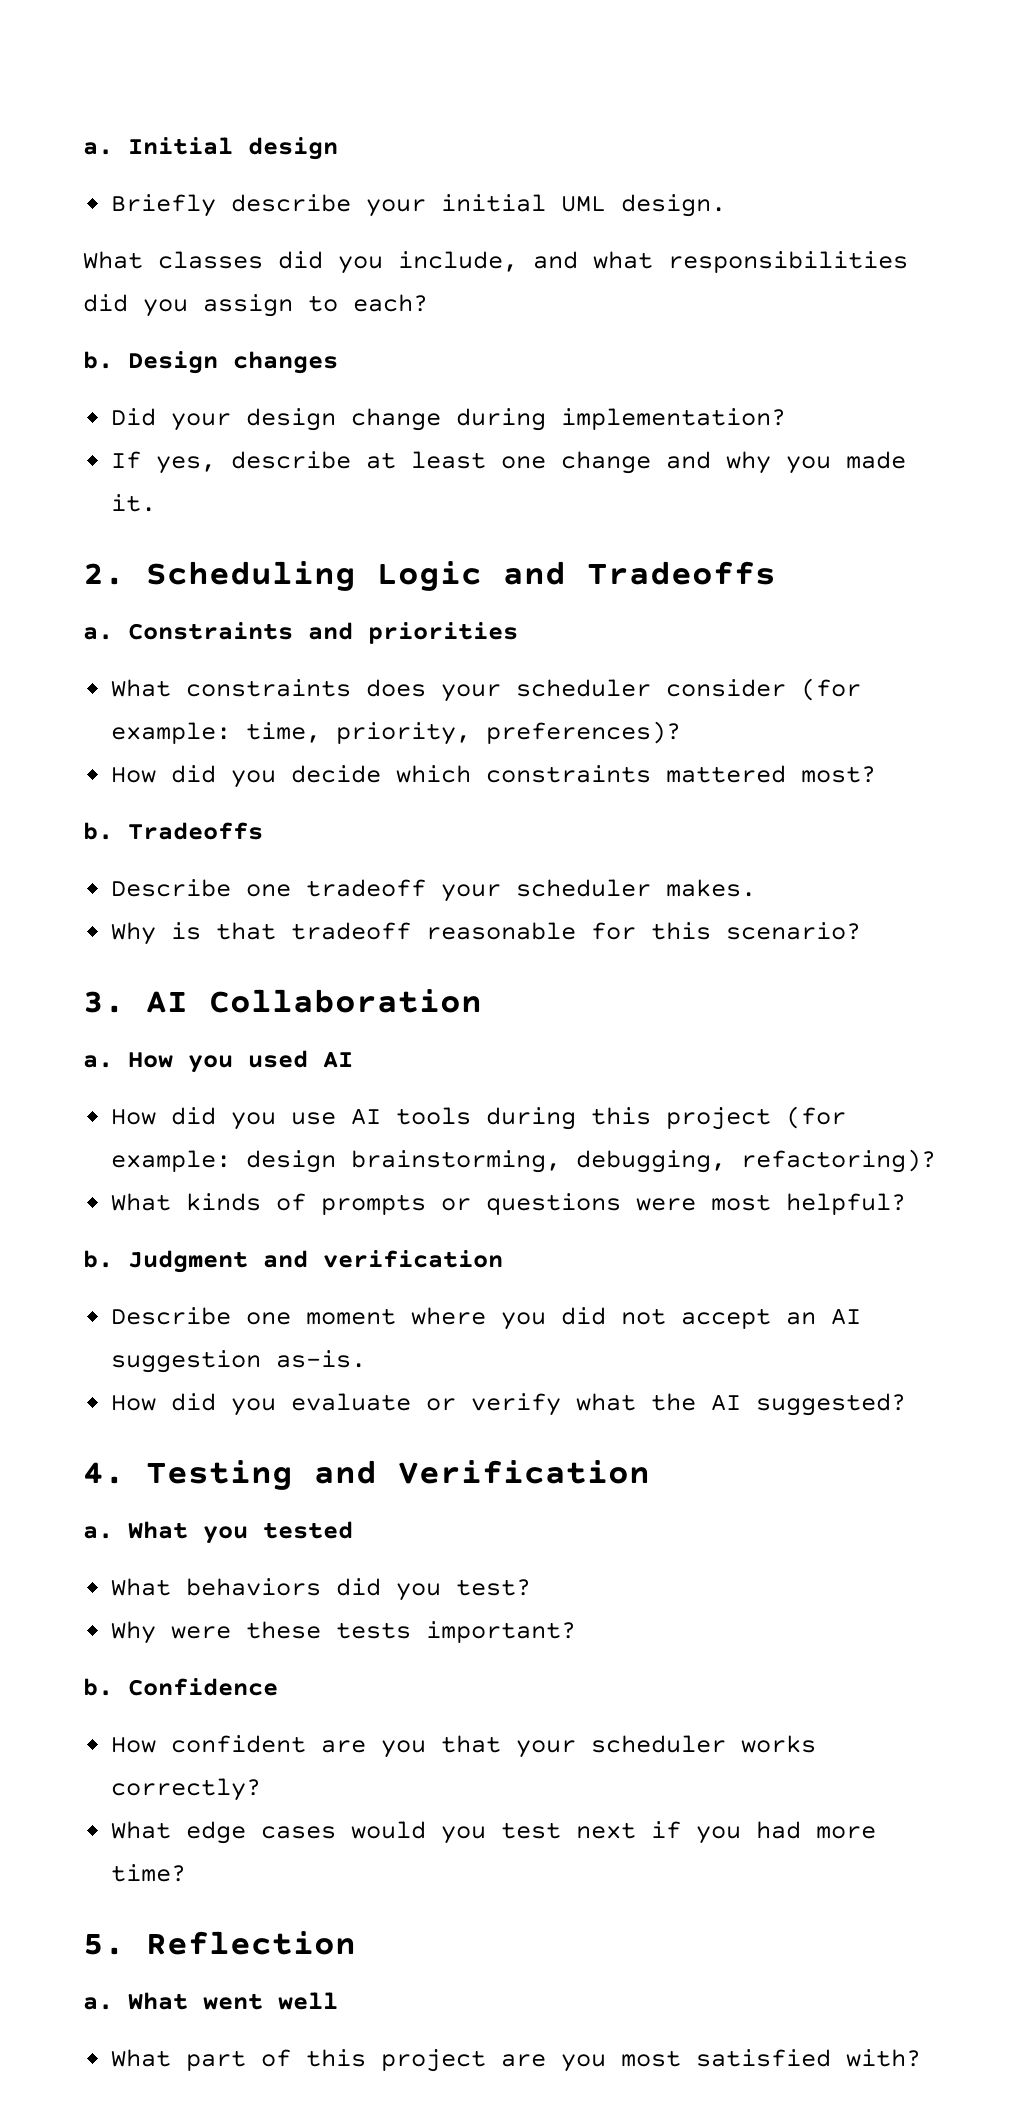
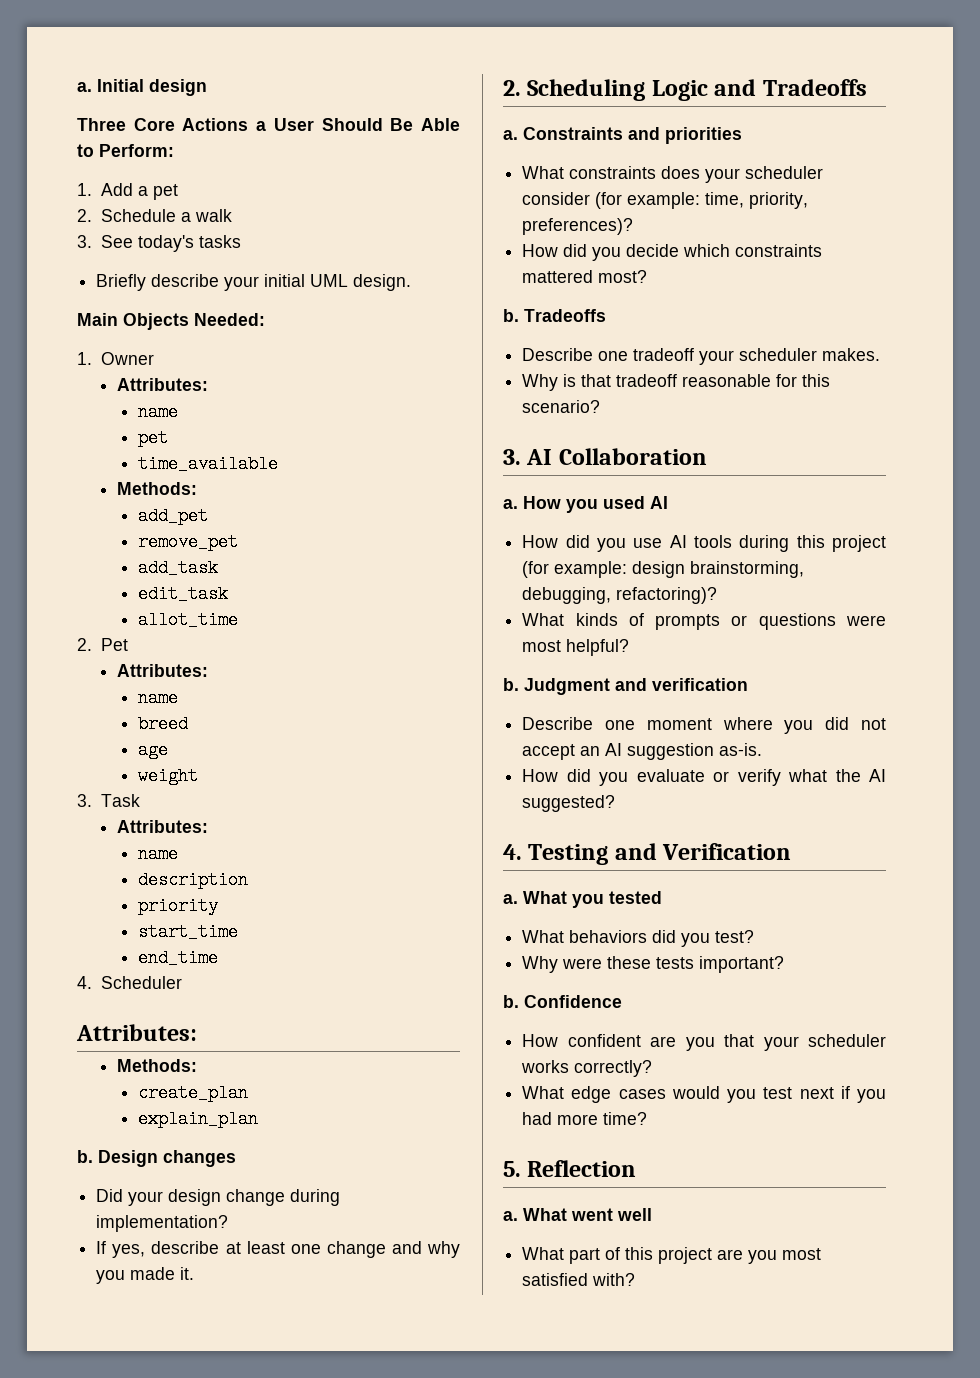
+ Three Core Actions a User Should Be Able to Perform:
+ 1. Add a pet
+ 2. Schedule a walk
+ 3. See today's tasks
- What classes did you include, and what responsibilities did you assign to each?
+ Main Objects Needed:
+ 1. Owner
+ Attributes:
+ name
+ pet
+ time_available
+ Methods:
+ add_pet
+ remove_pet
+ add_task
+ edit_task
+ allot_time
+ 2. Pet
+ Attributes:
+ name
+ breed
+ age
+ weight
+ 3. Task
+ Attributes:
+ name
+ description
+ priority
+ start_time
+ end_time
+ 4. Scheduler
+ Attributes:
+ Methods:
+ create_plan
+ explain_plan

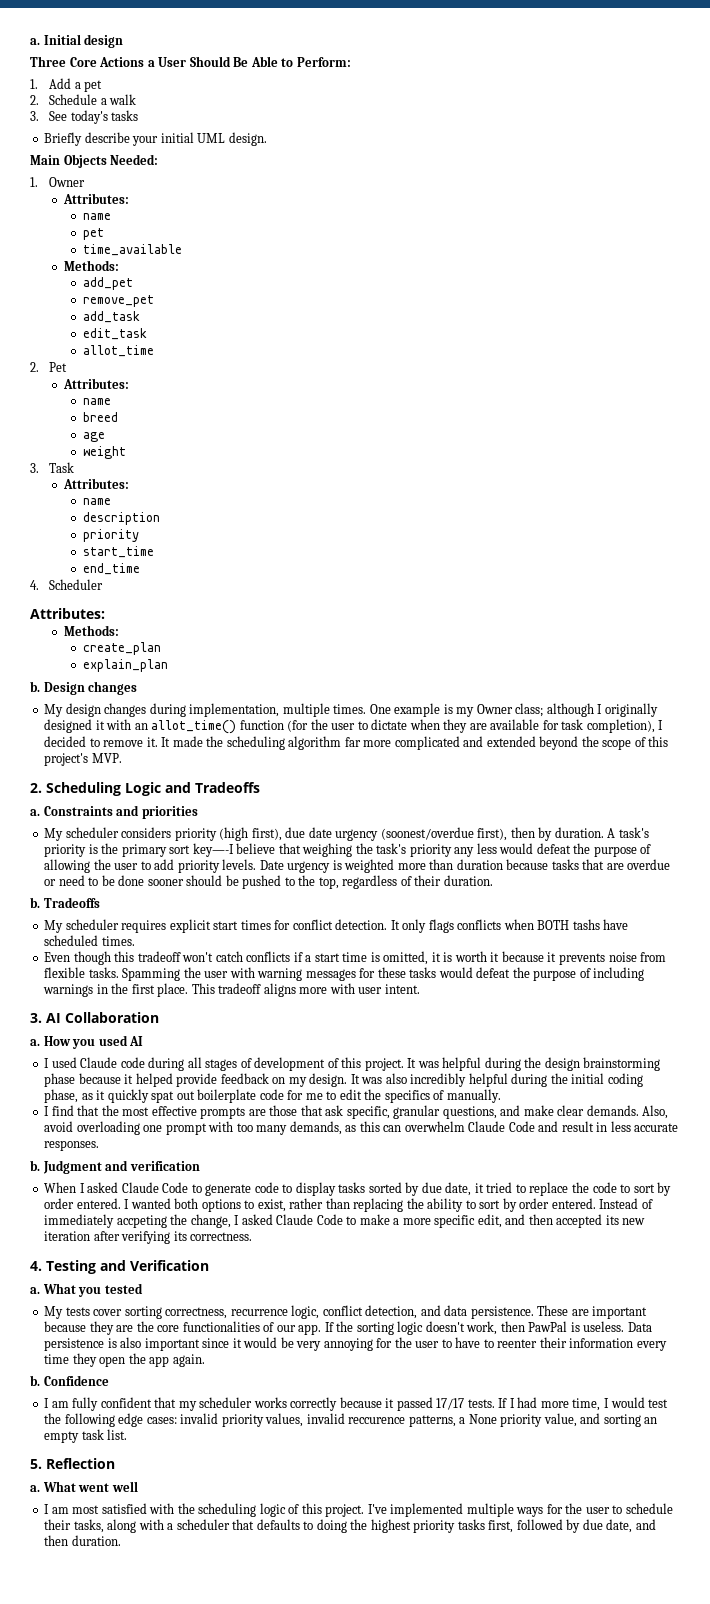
- Did your design change during implementation?
- If yes, describe at least one change and why you made it.
+ My design changes during implementation, multiple times. One example is my Owner class; although I originally designed it with an allot_time() function (for the user to dictate when they are available for task completion), I decided to remove it. It made the scheduling algorithm far more complicated and extended beyond the scope of this project's MVP.
- What constraints does your scheduler consider (for example: time, priority, preferences)?
- How did you decide which constraints mattered most?
+ My scheduler considers priority (high first), due date urgency (soonest/overdue first), then by duration. A task's priority is the primary sort key—-I believe that weighing the task's priority any less would defeat the purpose of allowing the user to add priority levels. Date urgency is weighted more than duration because tasks that are overdue or need to be done sooner should be pushed to the top, regardless of their duration.
  b. Tradeoffs
- Describe one tradeoff your scheduler makes.
- Why is that tradeoff reasonable for this scenario?
+ My scheduler requires explicit start times for conflict detection. It only flags conflicts when BOTH tashs have scheduled times.
+ Even though this tradeoff won't catch conflicts if a start time is omitted, it is worth it because it prevents noise from flexible tasks. Spamming the user with warning messages for these tasks would defeat the purpose of including warnings in the first place. This tradeoff aligns more with user intent.
- How did you use AI tools during this project (for example: design brainstorming, debugging, refactoring)?
- What kinds of prompts or questions were most helpful?
+ I used Claude code during all stages of development of this project. It was helpful during the design brainstorming phase because it helped provide feedback on my design. It was also incredibly helpful during the initial coding phase, as it quickly spat out boilerplate code for me to edit the specifics of manually.
+ I find that the most effective prompts are those that ask specific, granular questions, and make clear demands. Also, avoid overloading one prompt with too many demands, as this can overwhelm Claude Code and result in less accurate responses.
  b. Judgment and verification
- Describe one moment where you did not accept an AI suggestion as-is.
- How did you evaluate or verify what the AI suggested?
+ When I asked Claude Code to generate code to display tasks sorted by due date, it tried to replace the code to sort by order entered. I wanted both options to exist, rather than replacing the ability to sort by order entered. Instead of immediately accpeting the change, I asked Claude Code to make a more specific edit, and then accepted its new iteration after verifying its correctness.
- What behaviors did you test?
- Why were these tests important?
+ My tests cover sorting correctness, recurrence logic, conflict detection, and data persistence. These are important because they are the core functionalities of our app. If the sorting logic doesn't work, then PawPal is useless. Data persistence is also important since it would be very annoying for the user to have to reenter their information every time they open the app again.
  b. Confidence
- How confident are you that your scheduler works correctly?
- What edge cases would you test next if you had more time?
+ I am fully confident that my scheduler works correctly because it passed 17/17 tests. If I had more time, I would test the following edge cases: invalid priority values, invalid reccurence patterns, a None priority value, and sorting an empty task list.
- What part of this project are you most satisfied with?
+ I am most satisfied with the scheduling logic of this project. I've implemented multiple ways for the user to schedule their tasks, along with a scheduler that defaults to doing the highest priority tasks first, followed by due date, and then duration.

